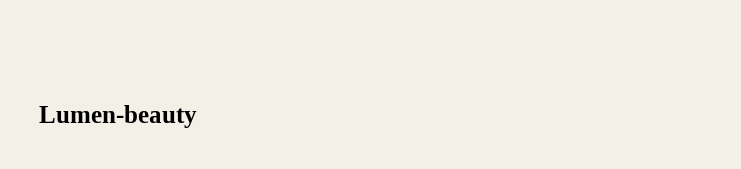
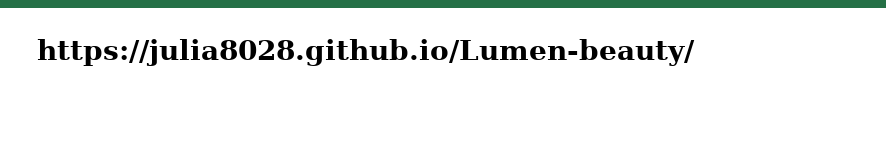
- Lumen-beauty
+ https://julia8028.github.io/Lumen-beauty/

